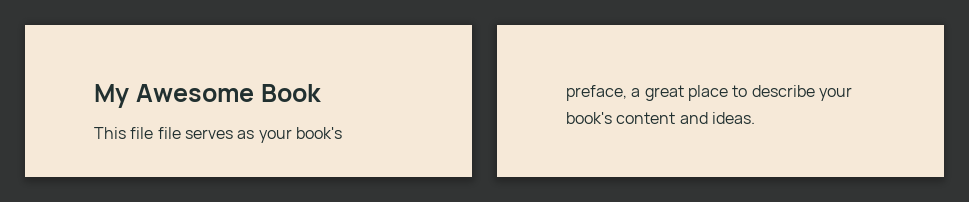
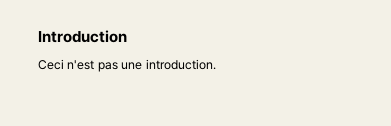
- My Awesome Book
- This file file serves as your book's preface, a great place to describe your book's content and ideas.
+ Introduction
+ Ceci n'est pas une introduction.

